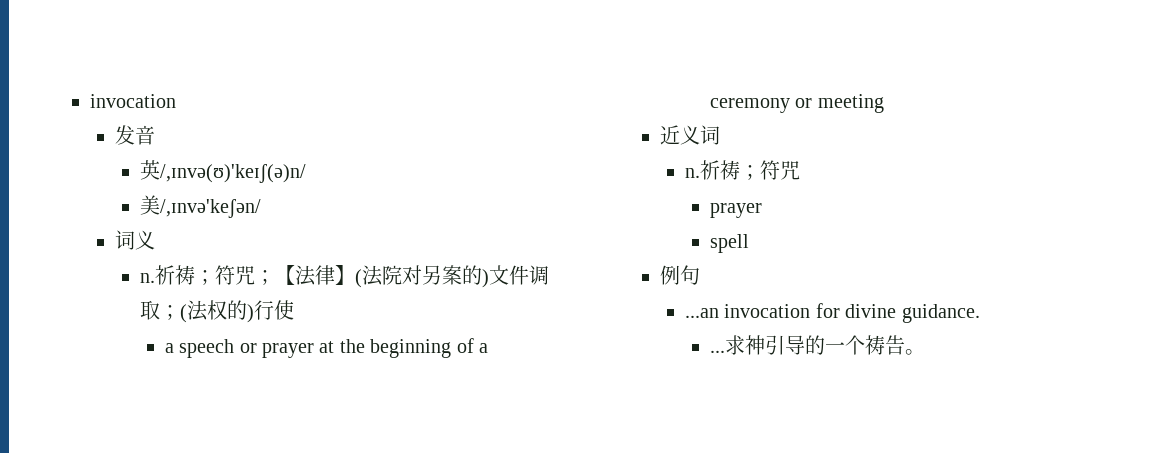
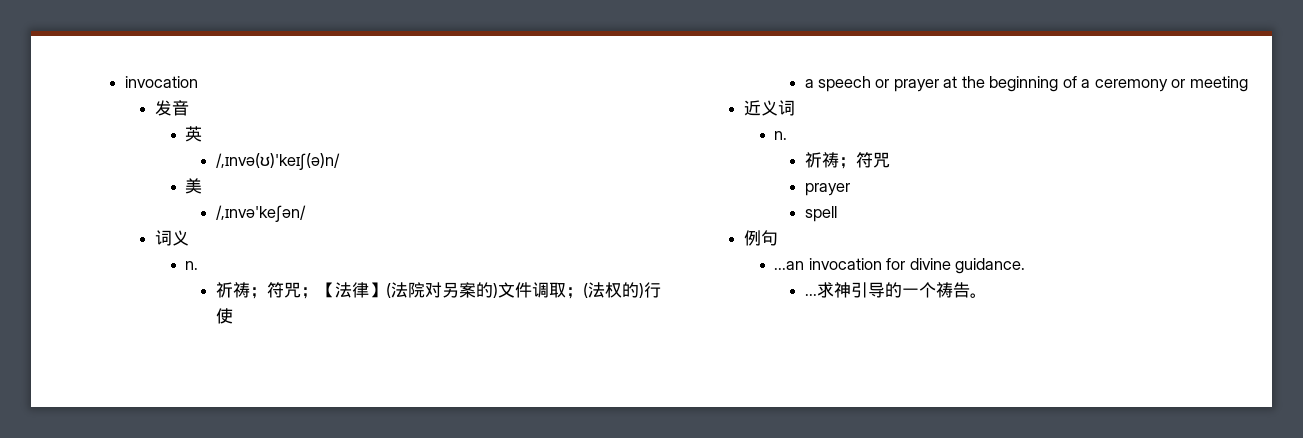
- 英/,ɪnvə(ʊ)'keɪʃ(ə)n/
+ 英
+ /,ɪnvə(ʊ)'keɪʃ(ə)n/
- 美/,ɪnvə'keʃən/
+ 美
+ /,ɪnvə'keʃən/
  词义
- n.祈祷；符咒；【法律】(法院对另案的)文件调取；(法权的)行使
+ n.
+ 祈祷；符咒；【法律】(法院对另案的)文件调取；(法权的)行使
  近义词
- n.祈祷；符咒
+ n.
+ 祈祷；符咒

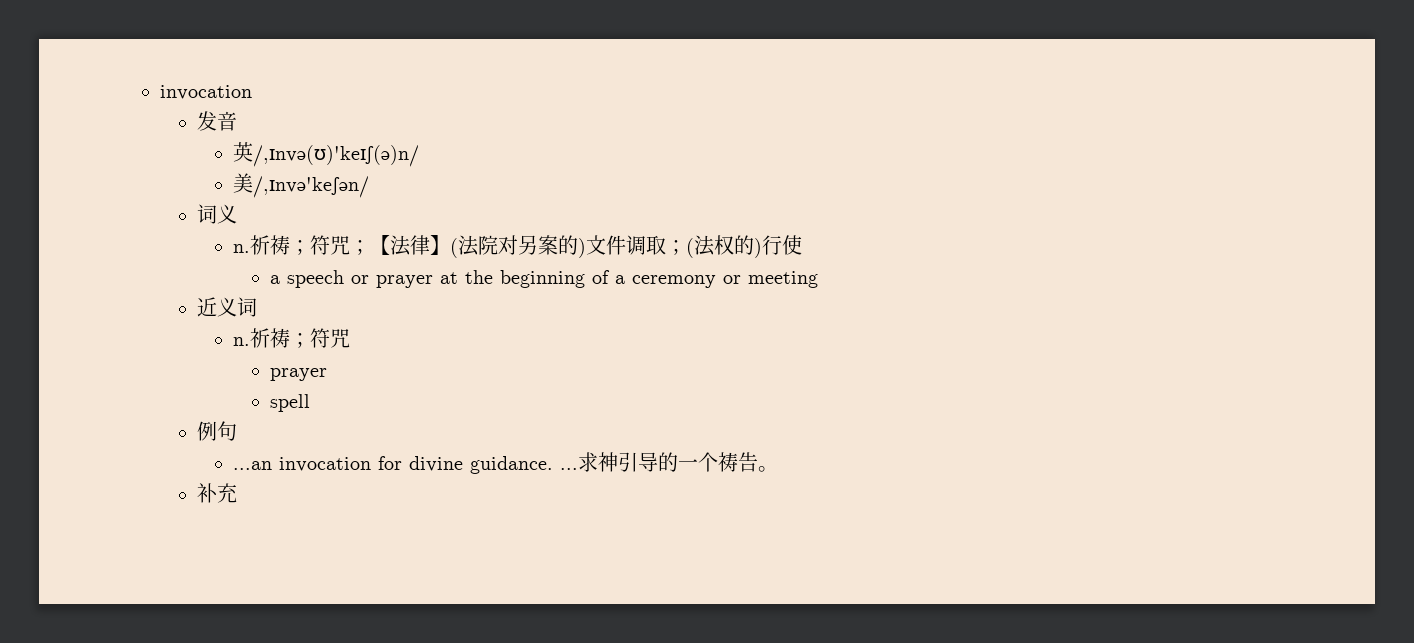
- 英
- /,ɪnvə(ʊ)'keɪʃ(ə)n/
+ 英/,ɪnvə(ʊ)'keɪʃ(ə)n/
- 美
- /,ɪnvə'keʃən/
+ 美/,ɪnvə'keʃən/
  词义
- n.
- 祈祷；符咒；【法律】(法院对另案的)文件调取；(法权的)行使
+ n.祈祷；符咒；【法律】(法院对另案的)文件调取；(法权的)行使
  近义词
- n.
- 祈祷；符咒
+ n.祈祷；符咒
- ...an invocation for divine guidance.
- ...
+ ...an invocation for divine guidance. ...
+ 补充

